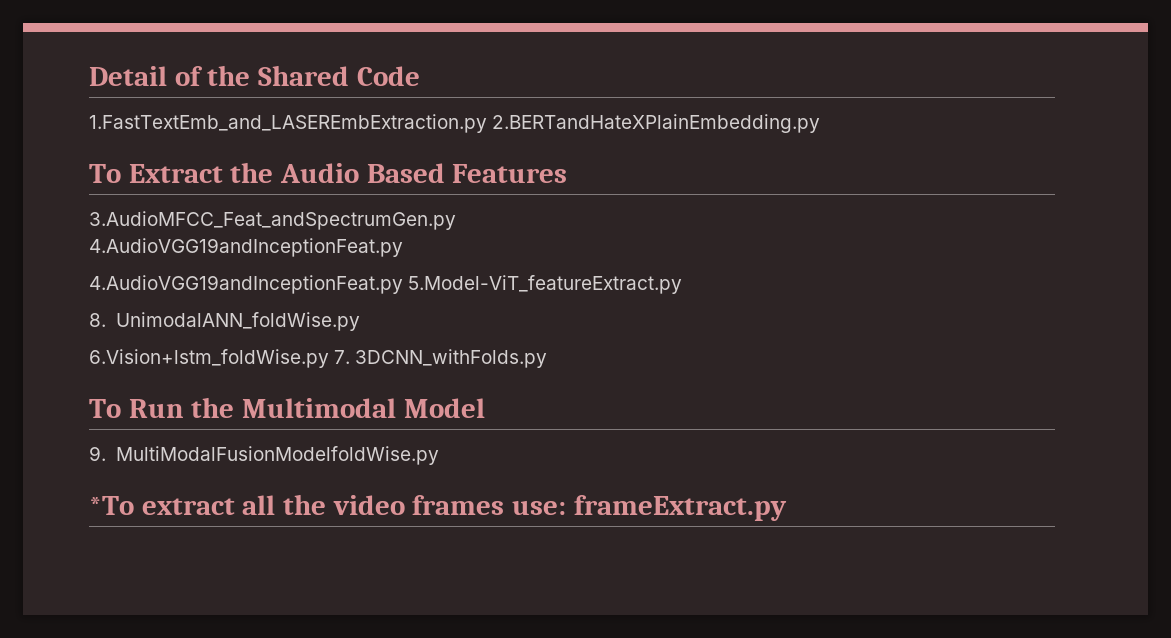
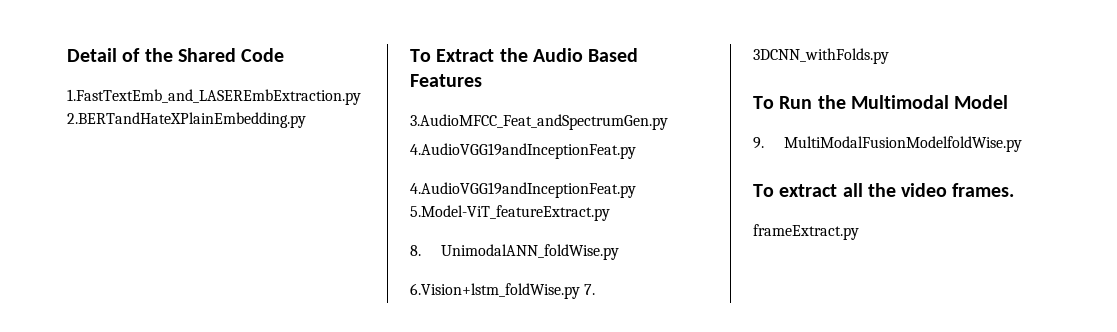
- *To extract all the video frames use: frameExtract.py
+ To extract all the video frames.
+ frameExtract.py

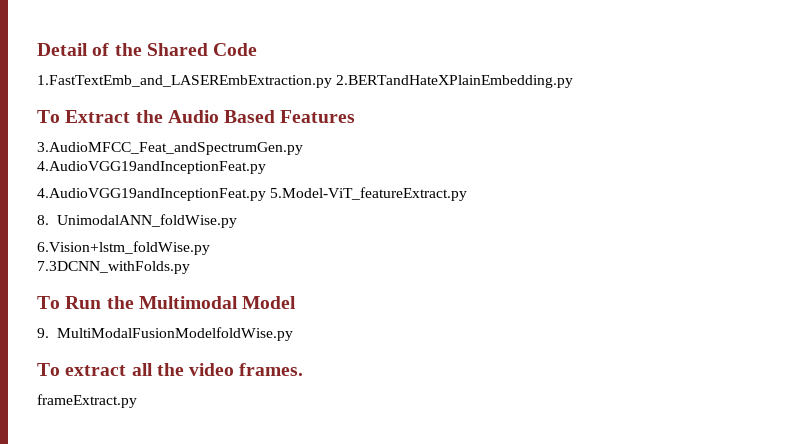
- 6.Vision+lstm_foldWise.py 7. 3DCNN_withFolds.py
+ 6.Vision+lstm_foldWise.py
+ 7.3DCNN_withFolds.py

